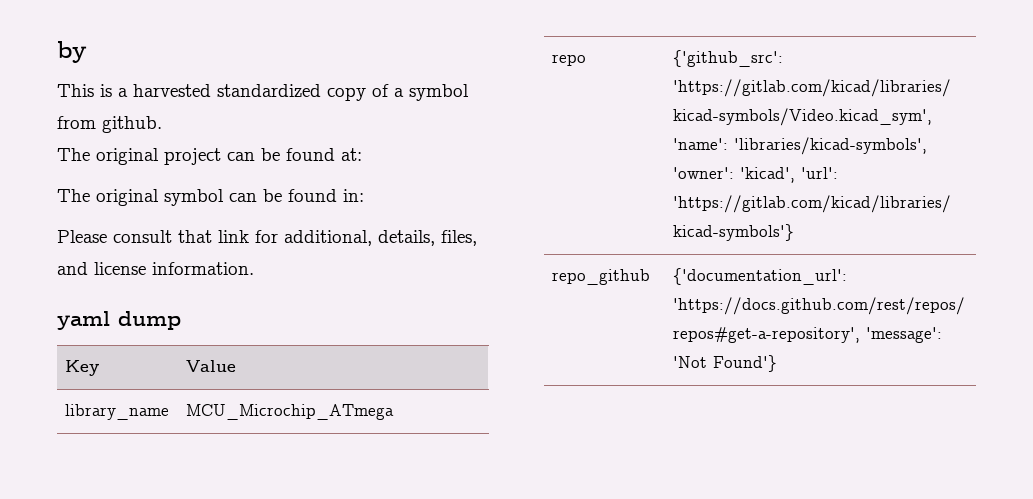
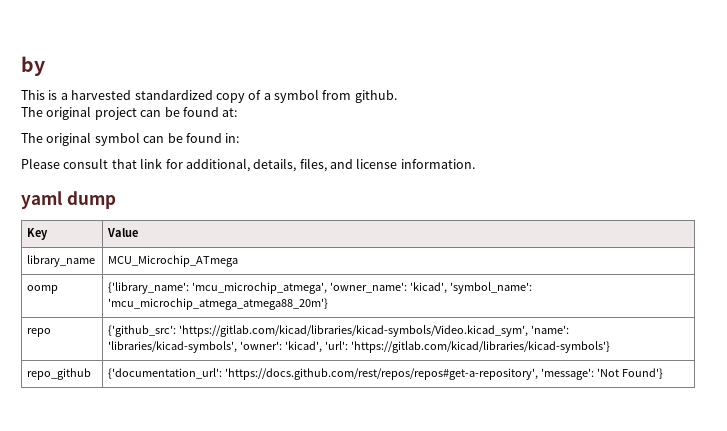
+ oomp | {'library_name': 'mcu_microchip_atmega', 'owner_name': 'kicad', 'symbol_name': 'mcu_microchip_atmega_atmega88_20m'}

